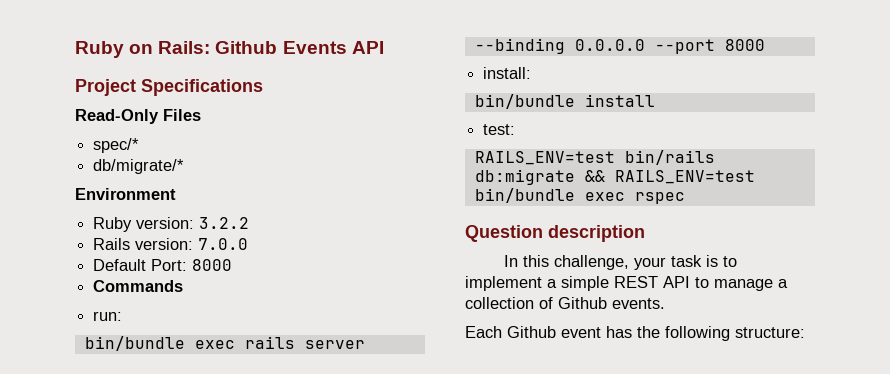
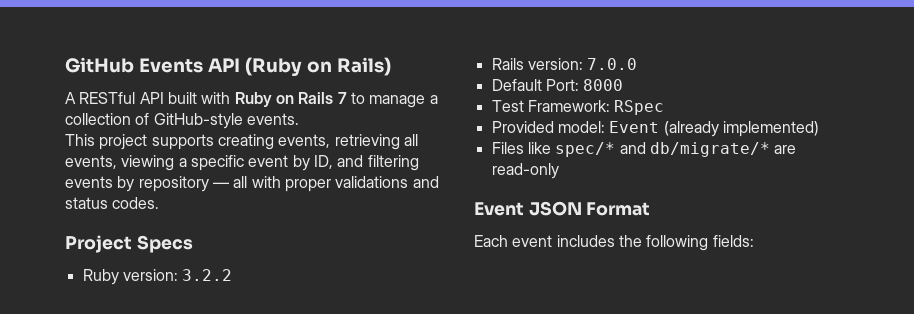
- Ruby on Rails: Github Events API
- Project Specifications
- Read-Only Files
- spec/*
- db/migrate/*
- Environment
+ GitHub Events API (Ruby on Rails)
+ A RESTful API built with Ruby on Rails 7 to manage a collection of GitHub-style events.
+ This project supports creating events, retrieving all events, viewing a specific event by ID, and filtering events by repository — all with proper validations and status codes.
+ Project Specs
- Commands
- run:
- bin/bundle exec rails server --binding 0.0.0.0 --port 8000
- install:
- bin/bundle install
- test:
- RAILS_ENV=test bin/rails db:migrate && RAILS_ENV=test bin/bundle exec rspec
- Question description
- In this challenge, your task is to implement a simple REST API to manage a collection of Github events.
- Each Github event has the following structure:
+ Test Framework: RSpec
+ Provided model: Event (already implemented)
+ Files like spec/* and db/migrate/* are read-only
+ Event JSON Format
+ Each event includes the following fields:

